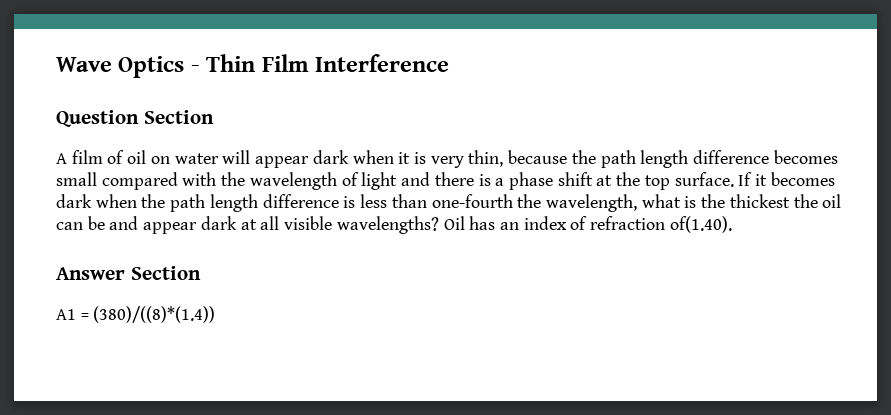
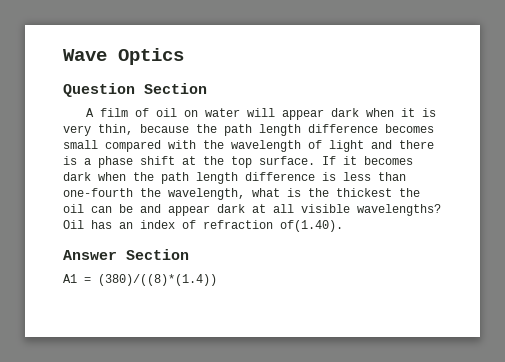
- Wave Optics - Thin Film Interference
+ Wave Optics

